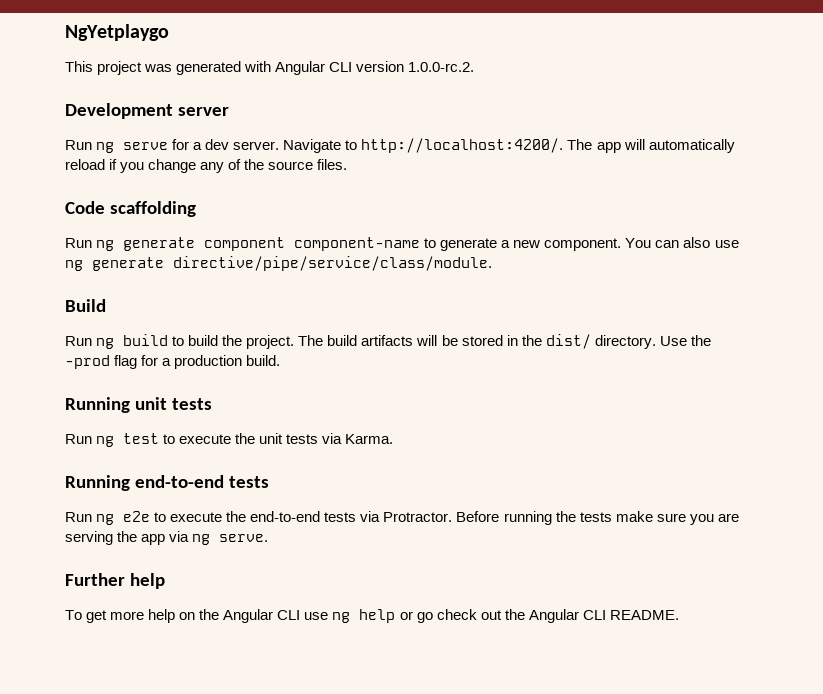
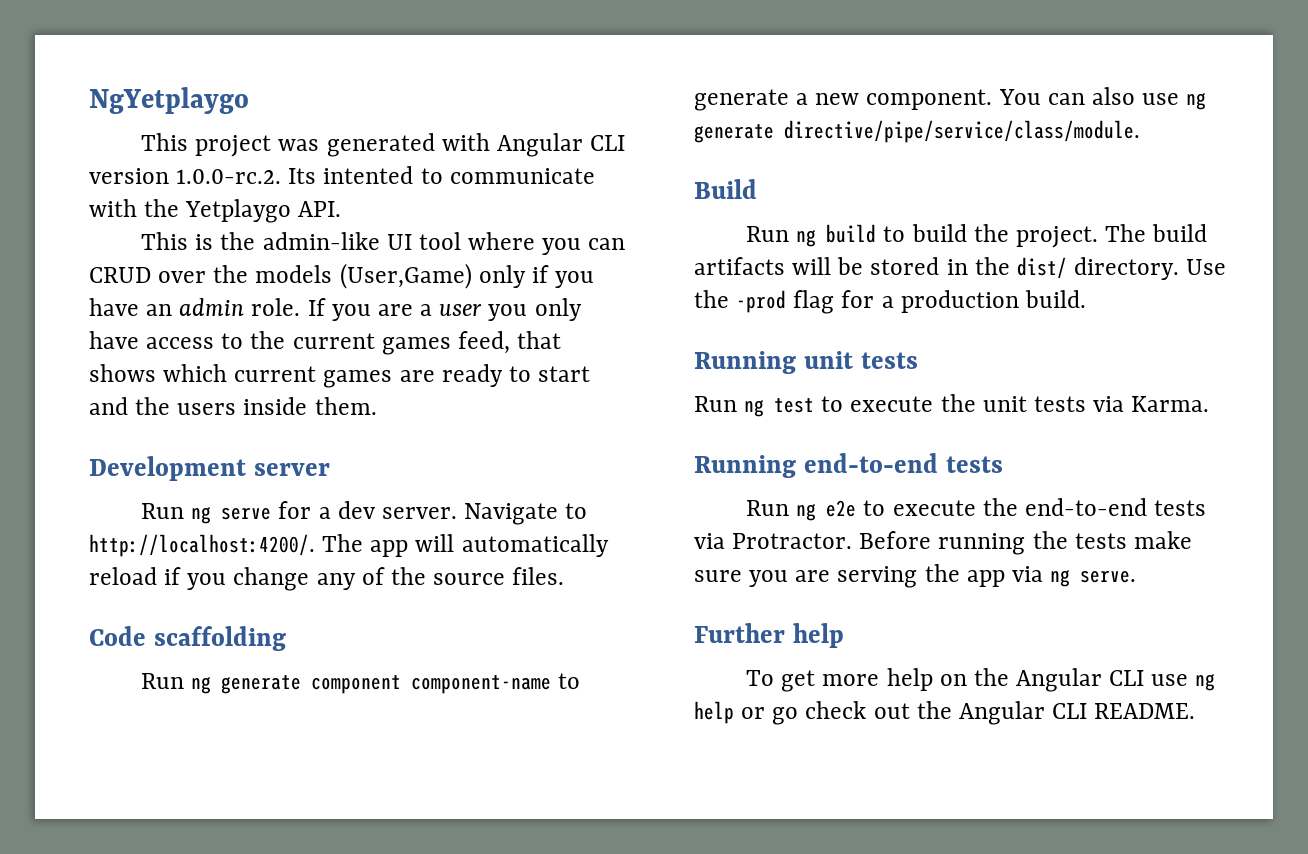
- This project was generated with Angular CLI version 1.0.0-rc.2.
+ This project was generated with Angular CLI version 1.0.0-rc.2. Its intented to communicate with the Yetplaygo API.
+ This is the admin-like UI tool where you can CRUD over the models (User,Game) only if you have an admin role. If you are a user you only have access to the current games feed, that shows which current games are ready to start and the users inside them.

